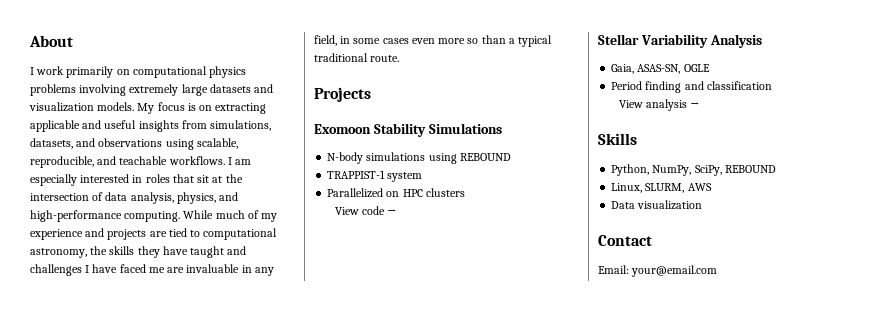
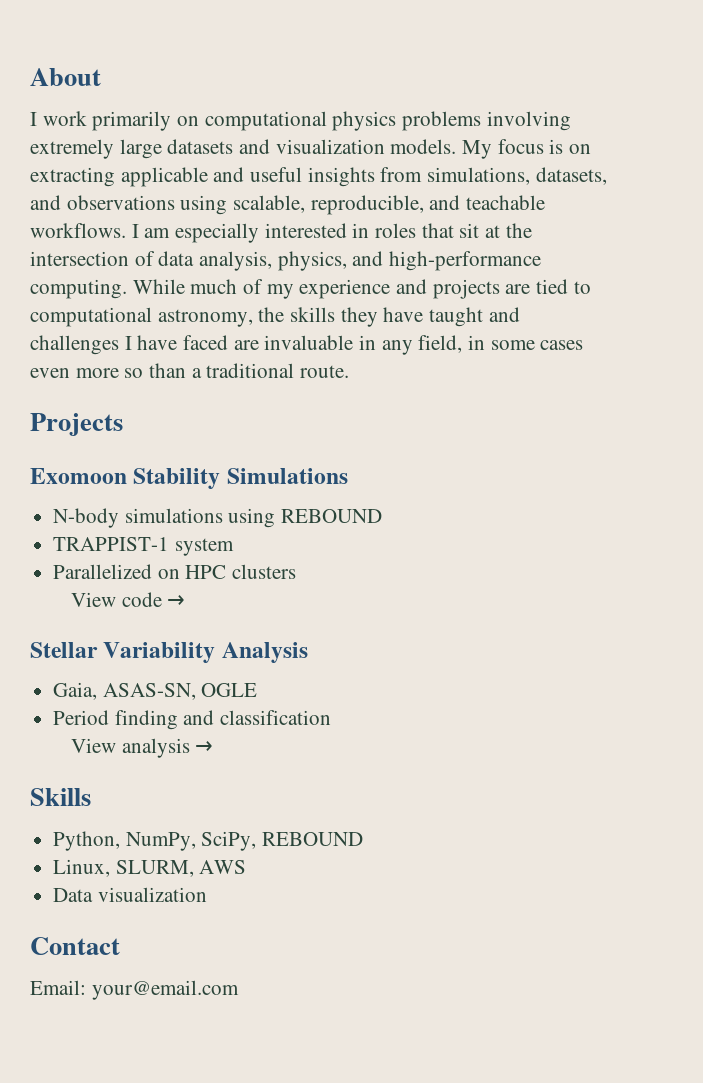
- While much of my experience and projects are tied to computational astronomy, the skills they have taught and challenges I have faced me are invaluable in any field, in some cases even more so than a typical traditional route.
+ While much of my experience and projects are tied to computational astronomy, the skills they have taught and challenges I have faced are invaluable in any field, in some cases even more so than a traditional route.

